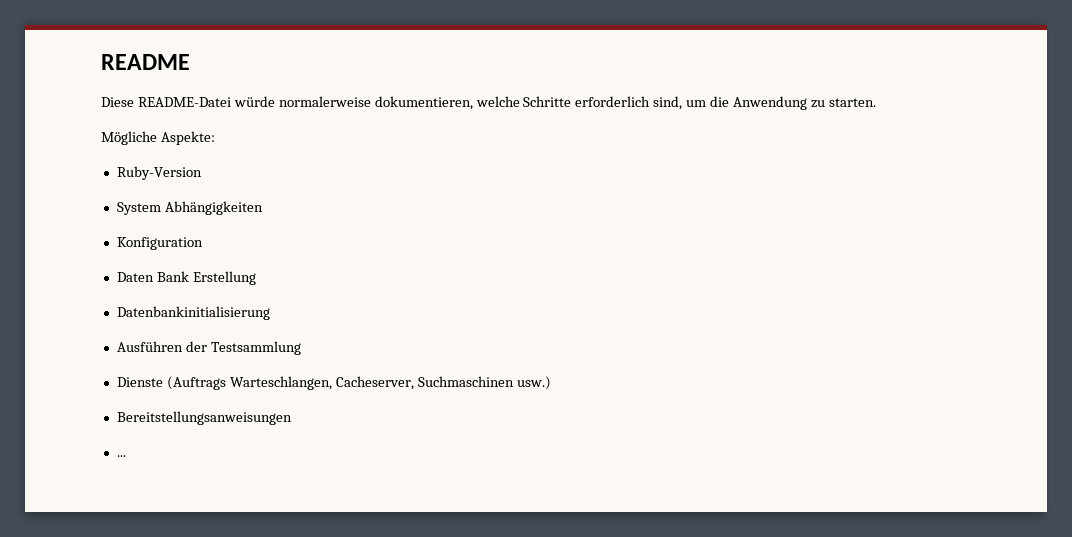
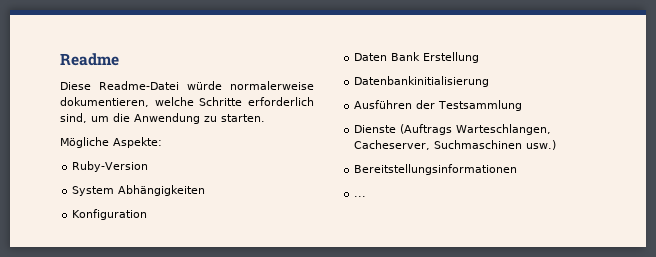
- README
+ Readme
- Diese README-Datei würde normalerweise dokumentieren, welche Schritte erforderlich sind, um die Anwendung zu starten.
+ Diese Readme-Datei würde normalerweise dokumentieren, welche Schritte erforderlich sind, um die Anwendung zu starten.
- Bereitstellungsanweisungen
+ Bereitstellungsinformationen

